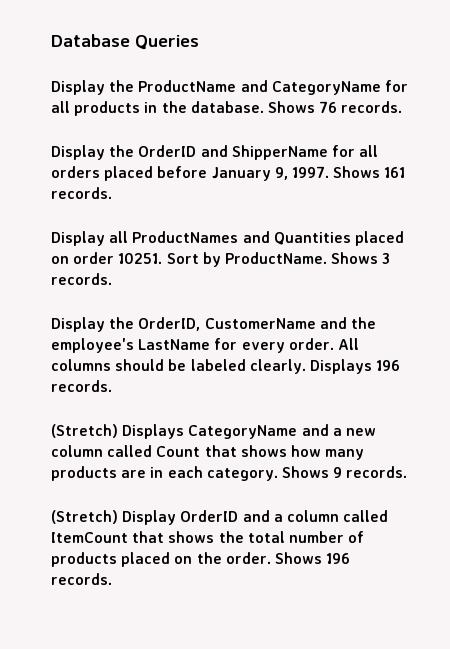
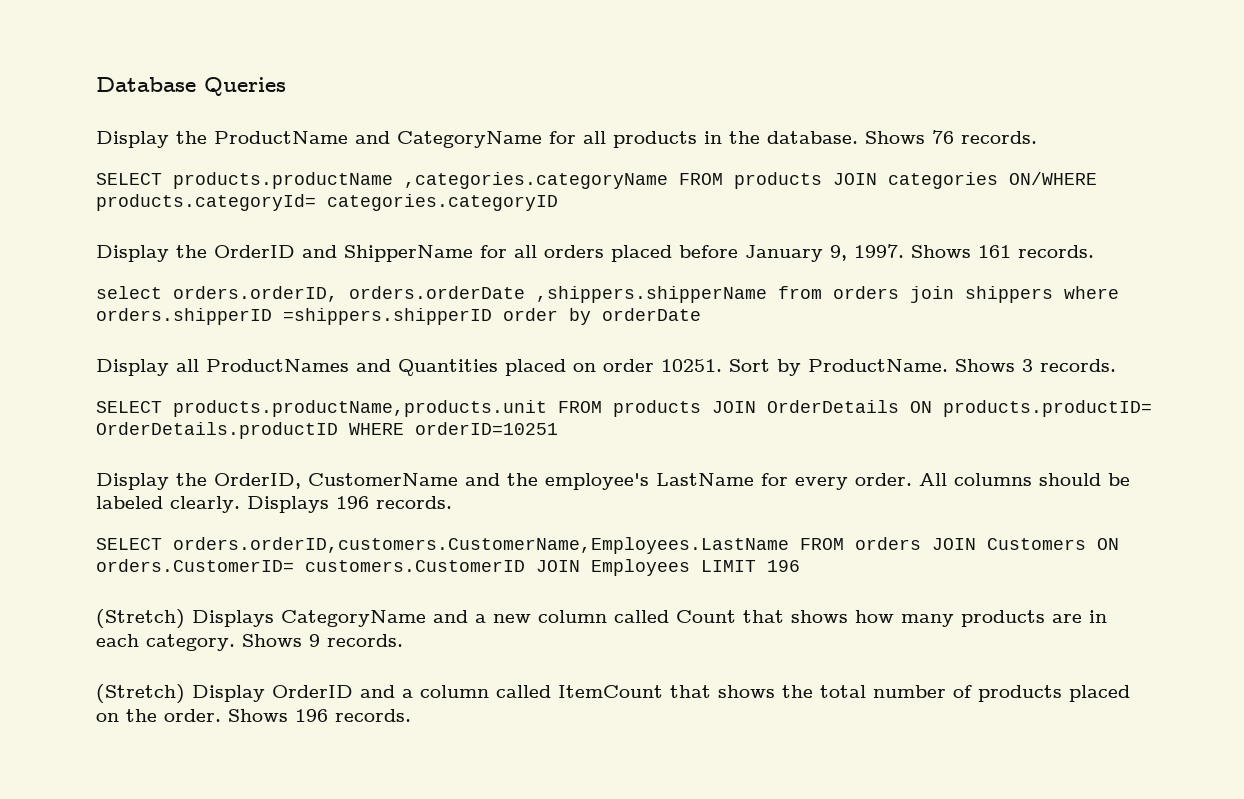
+ SELECT products.productName ,categories.categoryName FROM products JOIN categories ON/WHERE products.categoryId= categories.categoryID
+ select orders.orderID, orders.orderDate ,shippers.shipperName from orders join shippers where orders.shipperID =shippers.shipperID order by orderDate
+ SELECT products.productName,products.unit FROM products JOIN OrderDetails ON products.productID= OrderDetails.productID WHERE orderID=10251
+ SELECT orders.orderID,customers.CustomerName,Employees.LastName FROM orders JOIN Customers ON orders.CustomerID= customers.CustomerID JOIN Employees LIMIT 196

